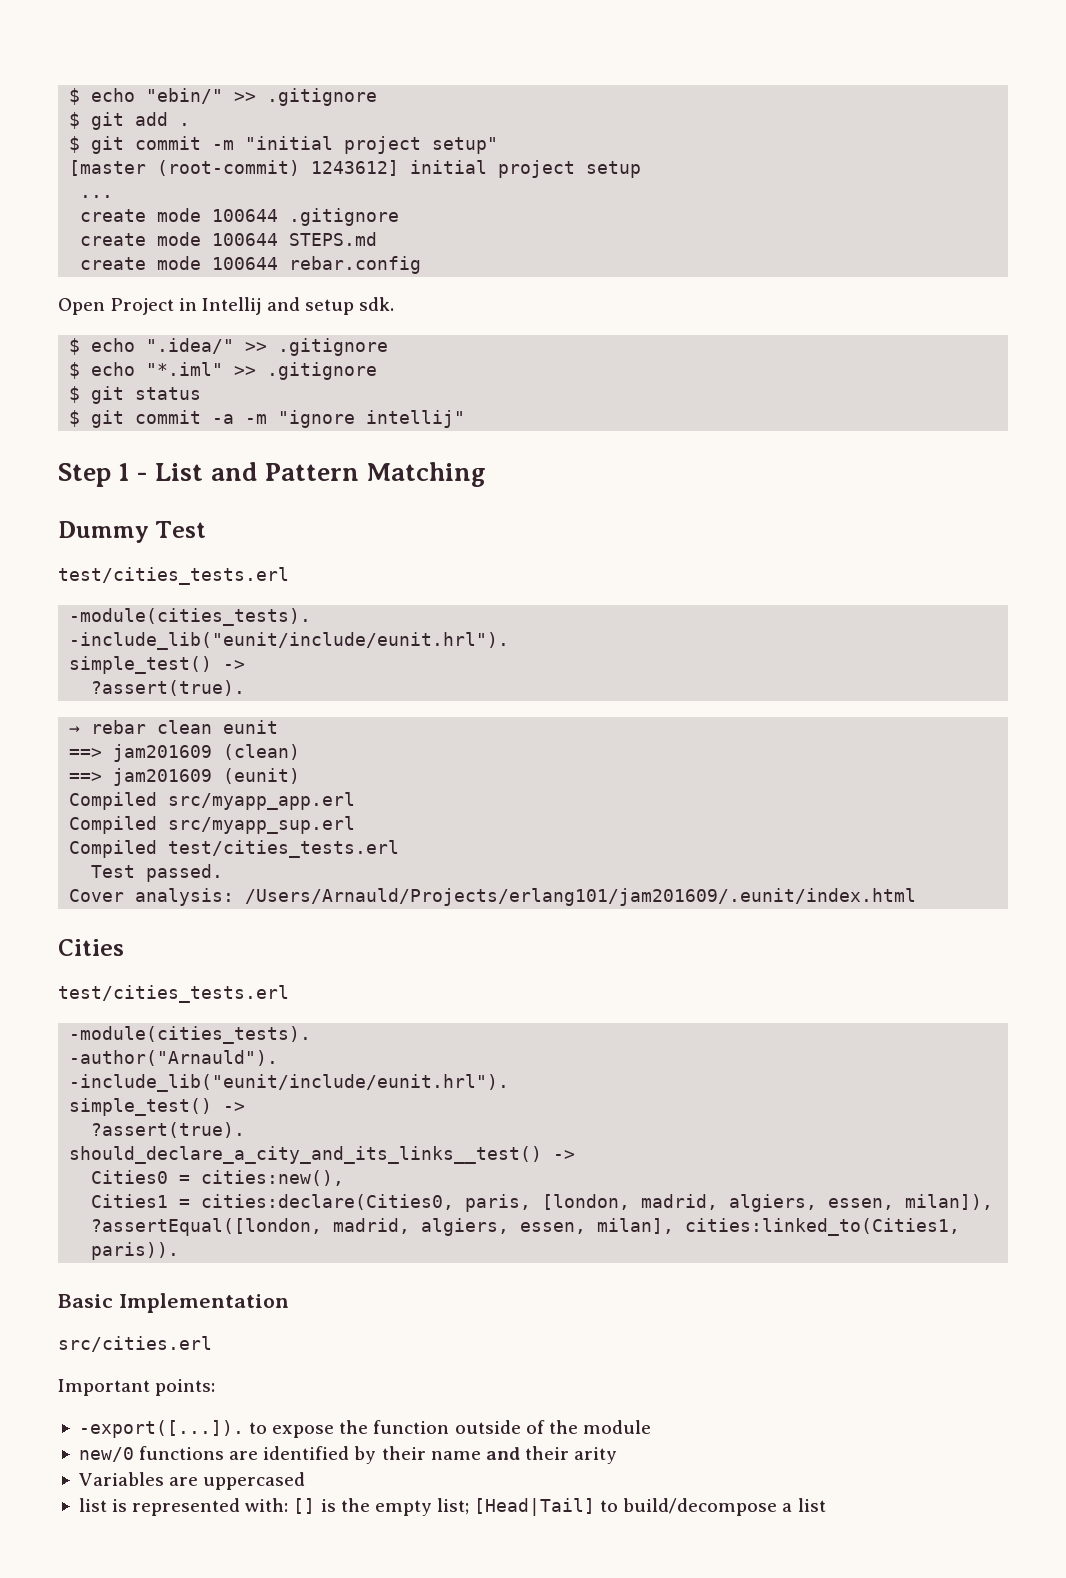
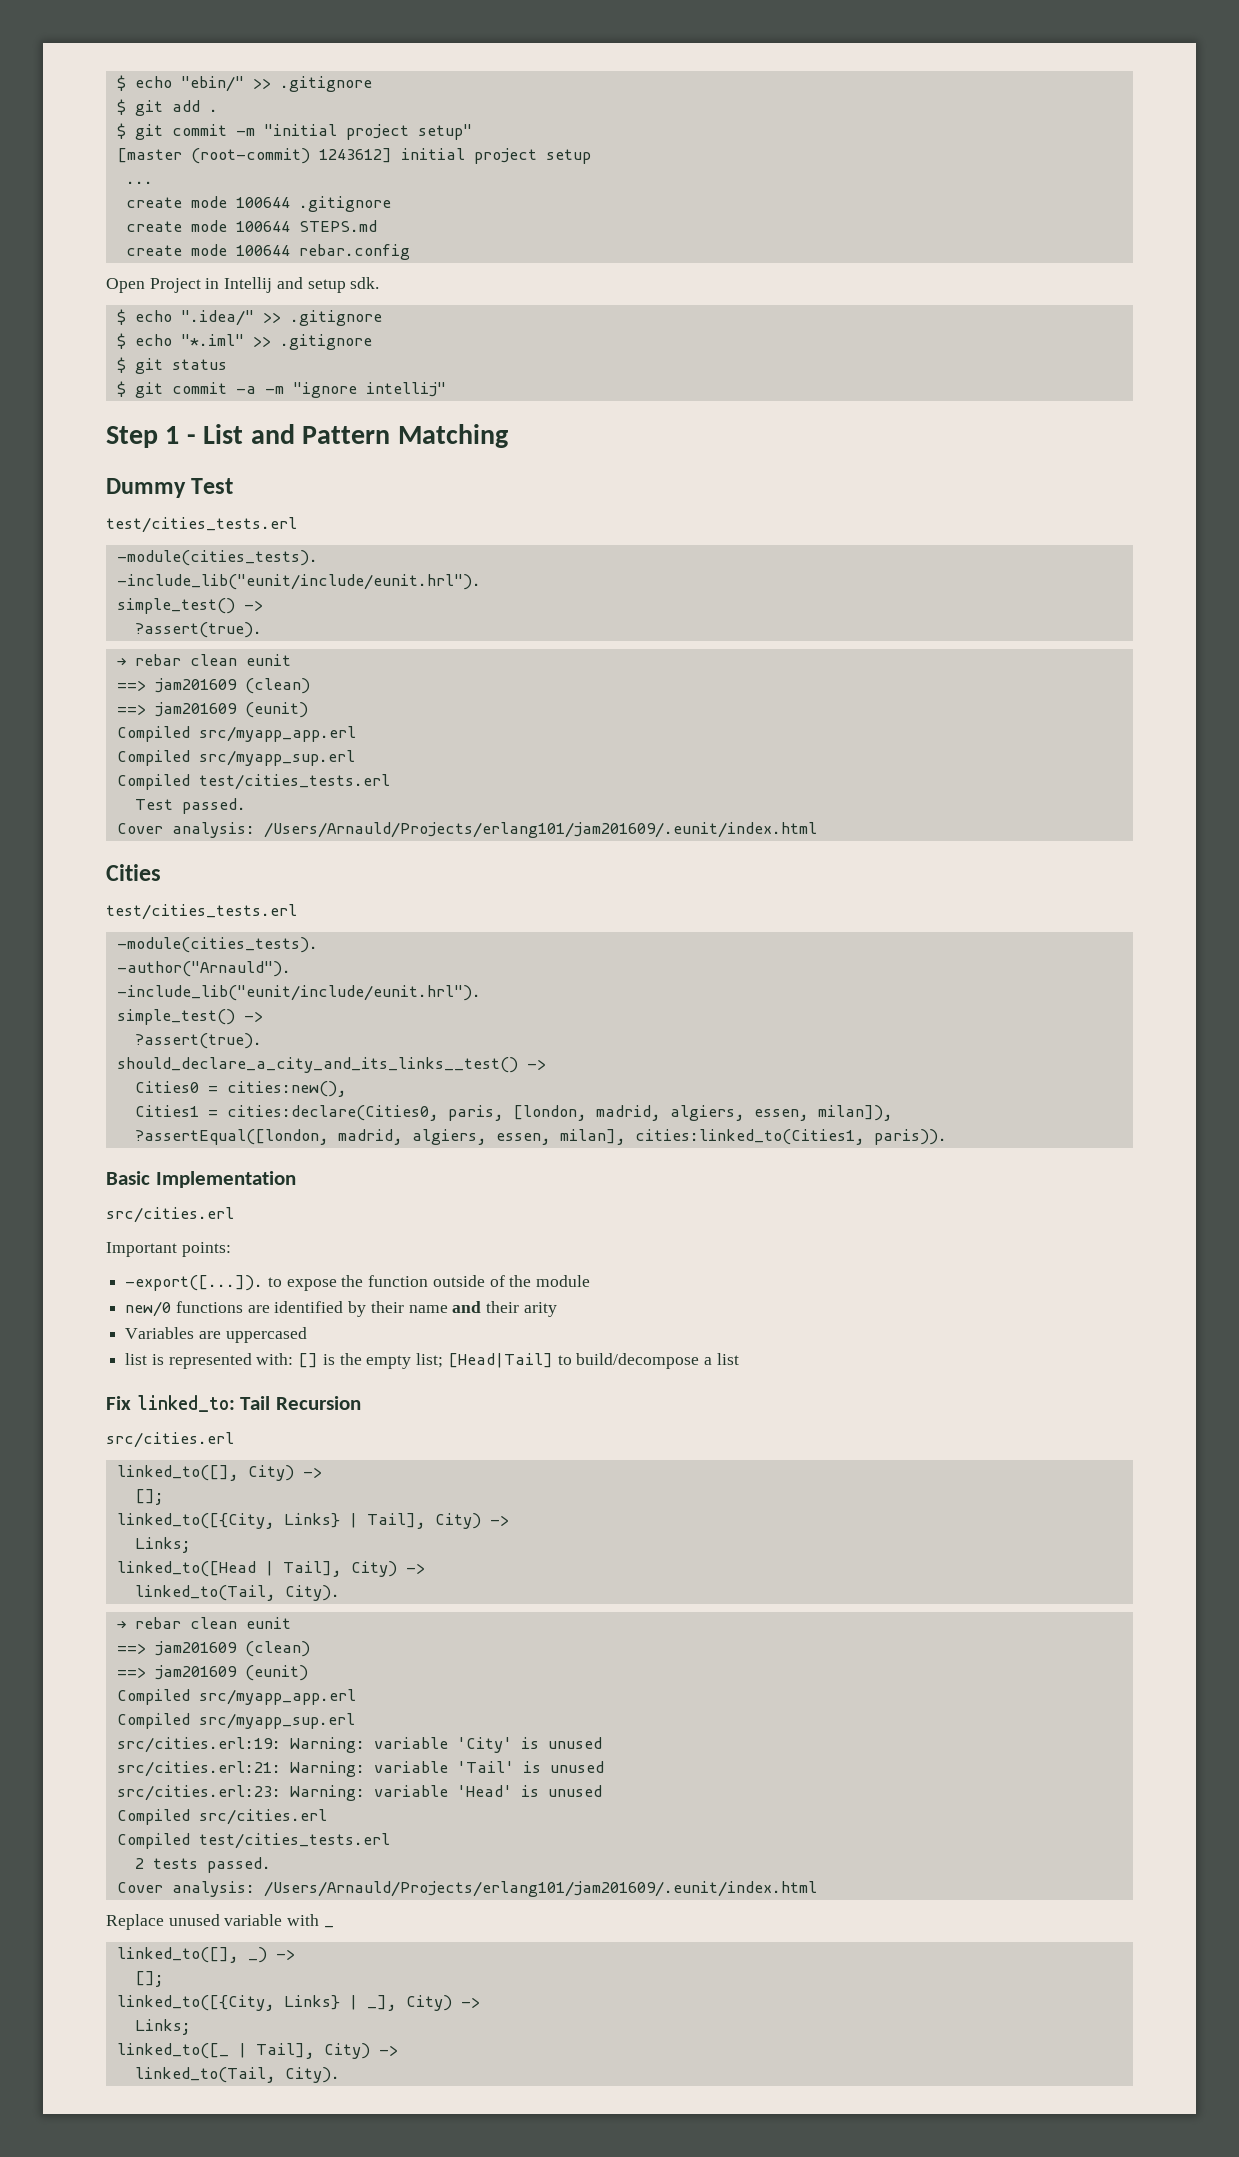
+ Fix linked_to: Tail Recursion
+ src/cities.erl
+ linked_to([], City) ->
+ [];
+ linked_to([{City, Links} | Tail], City) ->
+ Links;
+ linked_to([Head | Tail], City) ->
+ linked_to(Tail, City).
+ → rebar clean eunit
+ ==> jam201609 (clean)
+ ==> jam201609 (eunit)
+ Compiled src/myapp_app.erl
+ Compiled src/myapp_sup.erl
+ src/cities.erl:19: Warning: variable 'City' is unused
+ src/cities.erl:21: Warning: variable 'Tail' is unused
+ src/cities.erl:23: Warning: variable 'Head' is unused
+ Compiled src/cities.erl
+ Compiled test/cities_tests.erl
+ 2 tests passed.
+ Cover analysis: /Users/Arnauld/Projects/erlang101/jam201609/.eunit/index.html
+ Replace unused variable with _
+ linked_to([], _) ->
+ [];
+ linked_to([{City, Links} | _], City) ->
+ Links;
+ linked_to([_ | Tail], City) ->
+ linked_to(Tail, City).

